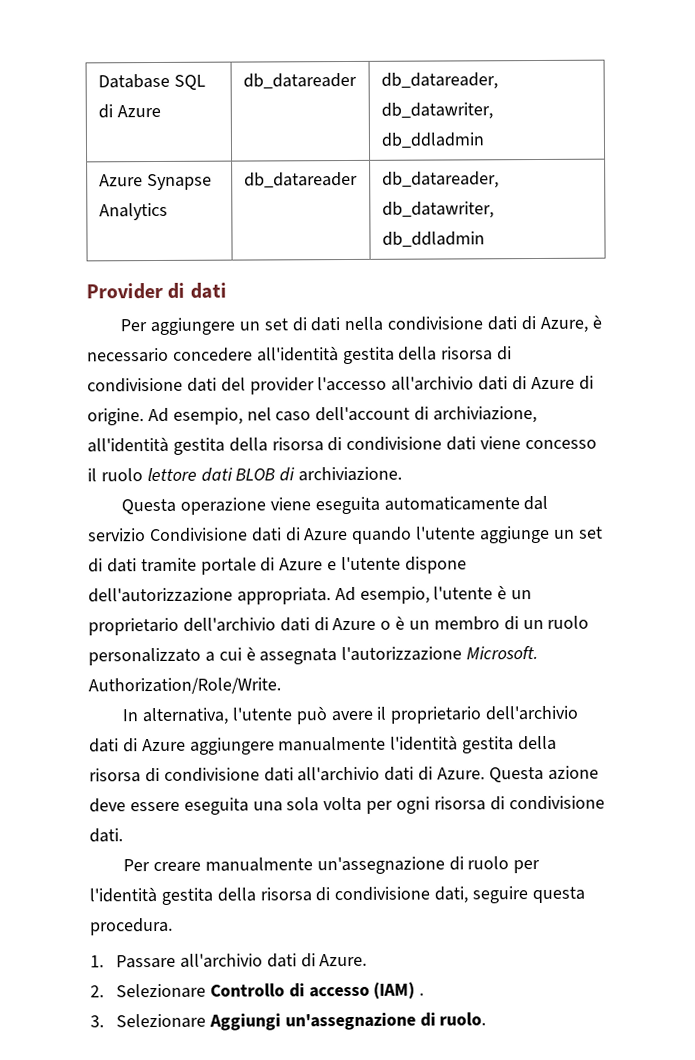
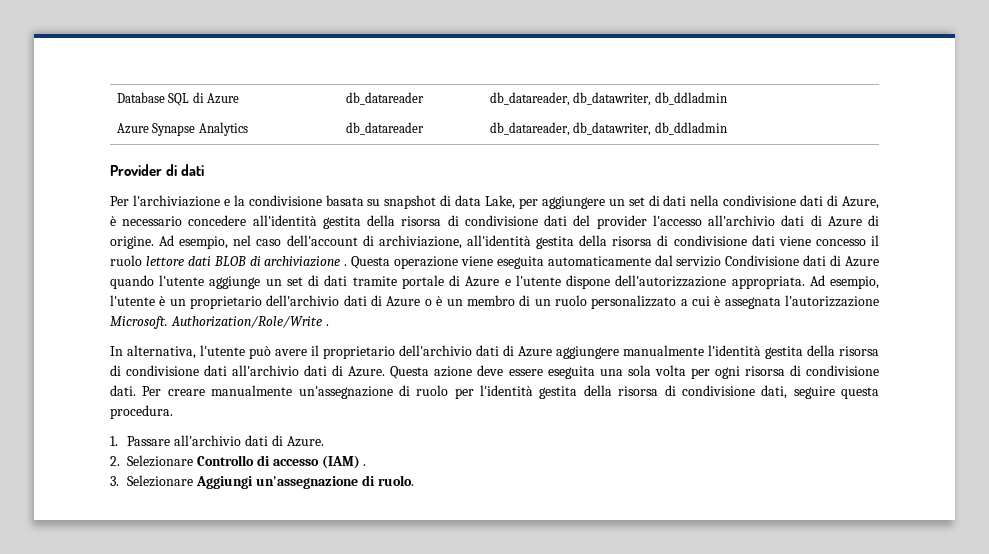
- Per aggiungere un set di dati nella condivisione dati di Azure, è necessario concedere all'identità gestita della risorsa di condivisione dati del provider l'accesso all'archivio dati di Azure di origine.
+ Per l'archiviazione e la condivisione basata su snapshot di data Lake, per aggiungere un set di dati nella condivisione dati di Azure, è necessario concedere all'identità gestita della risorsa di condivisione dati del provider l'accesso all'archivio dati di Azure di origine.
- Ad esempio, nel caso dell'account di archiviazione, all'identità gestita della risorsa di condivisione dati viene concesso il ruolo lettore dati BLOB di archiviazione.
- Questa operazione viene eseguita automaticamente dal servizio Condivisione dati di Azure quando l'utente aggiunge un set di dati tramite portale di Azure e l'utente dispone dell'autorizzazione appropriata.
+ Ad esempio, nel caso dell'account di archiviazione, all'identità gestita della risorsa di condivisione dati viene concesso il ruolo lettore dati BLOB di archiviazione . Questa operazione viene eseguita automaticamente dal servizio Condivisione dati di Azure quando l'utente aggiunge un set di dati tramite portale di Azure e l'utente dispone dell'autorizzazione appropriata.
- Authorization/Role/Write.
+ Authorization/Role/Write .
- Questa azione deve essere eseguita una sola volta per ogni risorsa di condivisione dati.
- Per creare manualmente un'assegnazione di ruolo per l'identità gestita della risorsa di condivisione dati, seguire questa procedura.
+ Questa azione deve essere eseguita una sola volta per ogni risorsa di condivisione dati. Per creare manualmente un'assegnazione di ruolo per l'identità gestita della risorsa di condivisione dati, seguire questa procedura.

